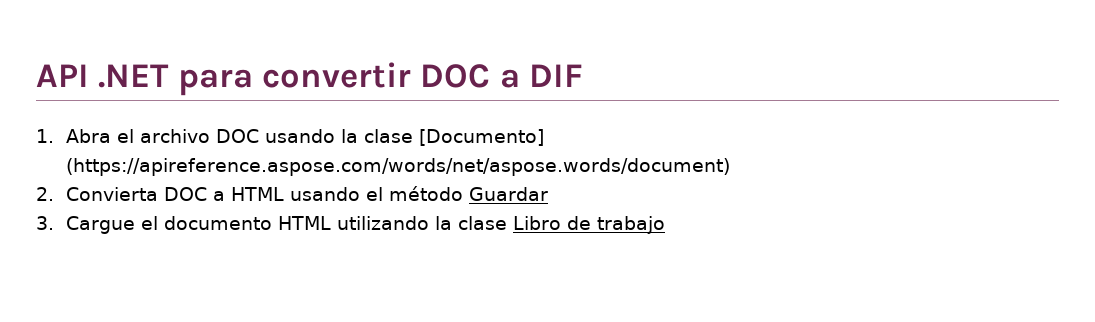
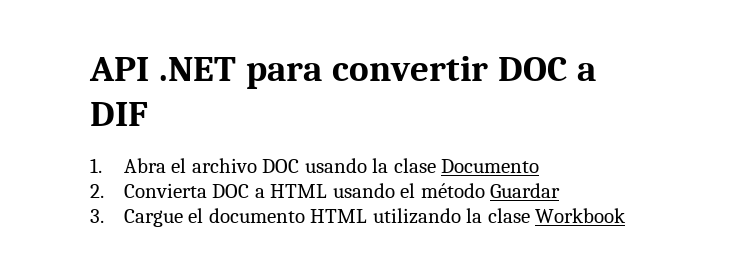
- 1. Abra el archivo DOC usando la clase [Documento] (https://apireference.aspose.com/words/net/aspose.words/document)
+ 1. Abra el archivo DOC usando la clase Documento
- 3. Cargue el documento HTML utilizando la clase Libro de trabajo
+ 3. Cargue el documento HTML utilizando la clase Workbook

